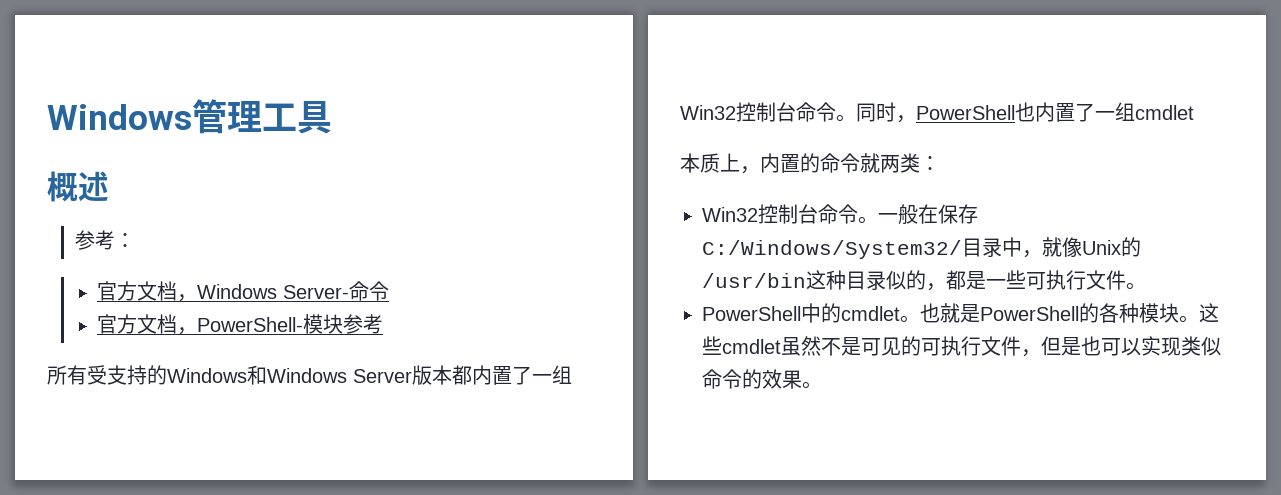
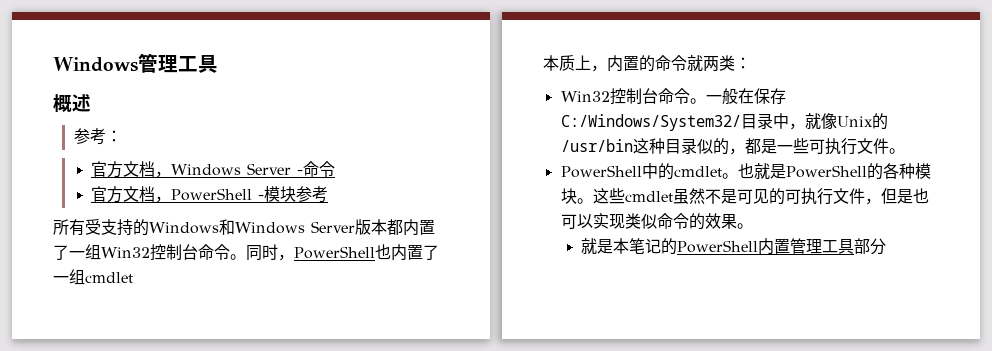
- 官方文档，Windows Server-命令
+ 官方文档，Windows Server -命令
- 官方文档，PowerShell-模块参考
+ 官方文档，PowerShell -模块参考
+ 就是本笔记的PowerShell内置管理工具部分

